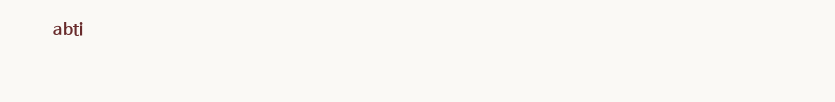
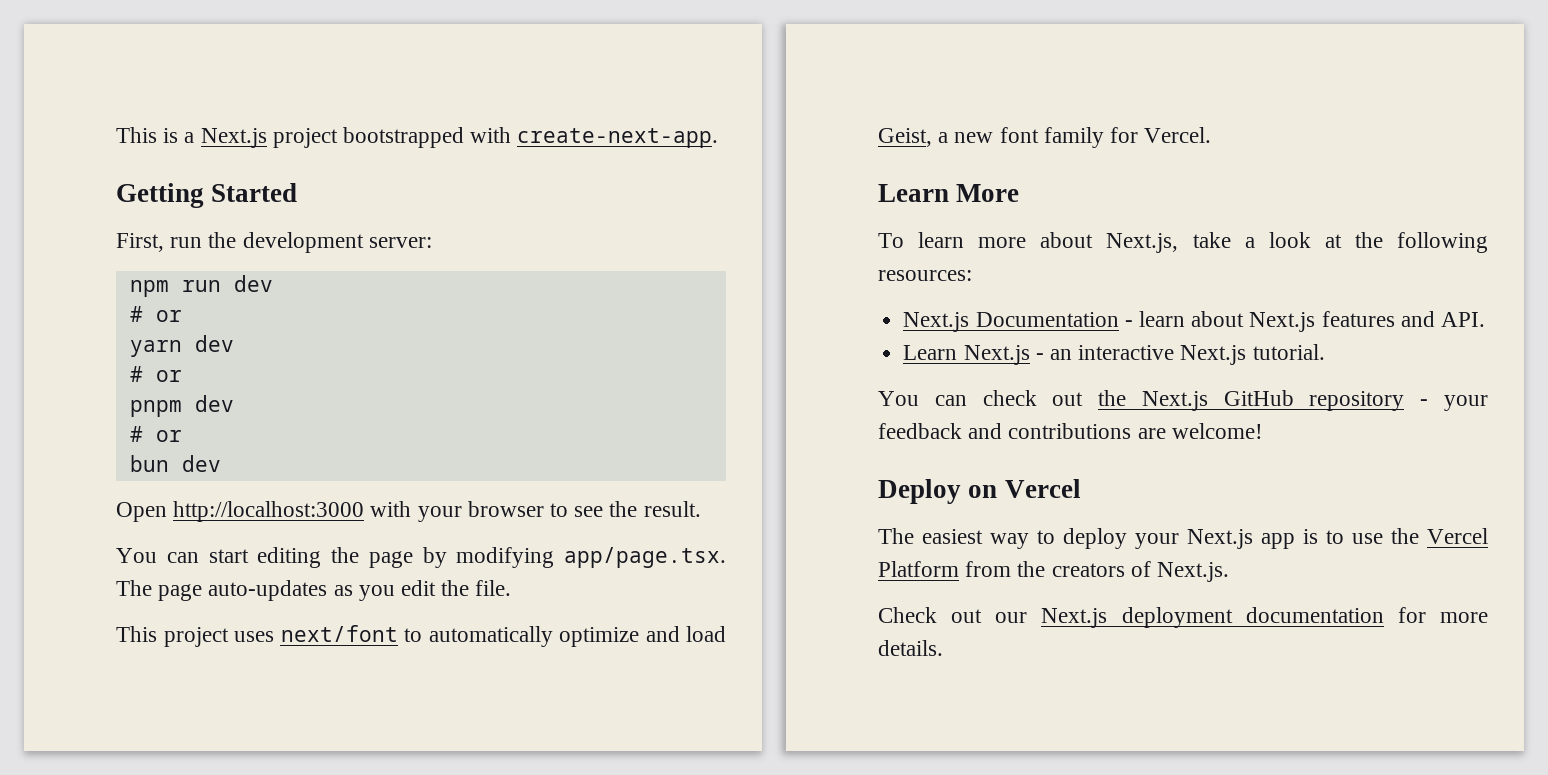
- abti
+ This is a Next.js project bootstrapped with create-next-app.
+ Getting Started
+ First, run the development server:
+ npm run dev
+ # or
+ yarn dev
+ # or
+ pnpm dev
+ # or
+ bun dev
+ Open http://localhost:3000 with your browser to see the result.
+ You can start editing the page by modifying app/page.tsx. The page auto-updates as you edit the file.
+ This project uses next/font to automatically optimize and load Geist, a new font family for Vercel.
+ Learn More
+ To learn more about Next.js, take a look at the following resources:
+ Next.js Documentation - learn about Next.js features and API.
+ Learn Next.js - an interactive Next.js tutorial.
+ You can check out the Next.js GitHub repository - your feedback and contributions are welcome!
+ Deploy on Vercel
+ The easiest way to deploy your Next.js app is to use the Vercel Platform from the creators of Next.js.
+ Check out our Next.js deployment documentation for more details.

